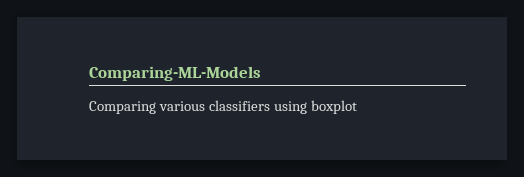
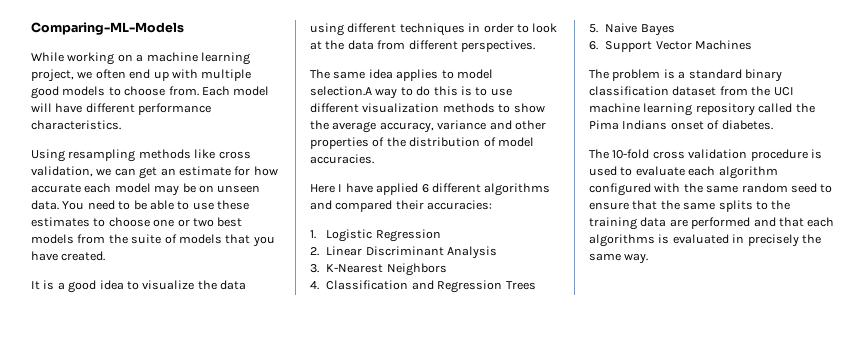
- Comparing various classifiers using boxplot
+ While working on a machine learning project, we often end up with multiple good models to choose from. Each model will have different performance characteristics.
+ Using resampling methods like cross validation, we can get an estimate for how accurate each model may be on unseen data. You need to be able to use these estimates to choose one or two best models from the suite of models that you have created.
+ It is a good idea to visualize the data using different techniques in order to look at the data from different perspectives.
+ The same idea applies to model selection.A way to do this is to use different visualization methods to show the average accuracy, variance and other properties of the distribution of model accuracies.
+ Here I have applied 6 different algorithms and compared their accuracies:
+ 1. Logistic Regression
+ 2. Linear Discriminant Analysis
+ 3. K-Nearest Neighbors
+ 4. Classification and Regression Trees
+ 5. Naive Bayes
+ 6. Support Vector Machines
+ The problem is a standard binary classification dataset from the UCI machine learning repository called the Pima Indians onset of diabetes.
+ The 10-fold cross validation procedure is used to evaluate each algorithm configured with the same random seed to ensure that the same splits to the training data are performed and that each algorithms is evaluated in precisely the same way.

